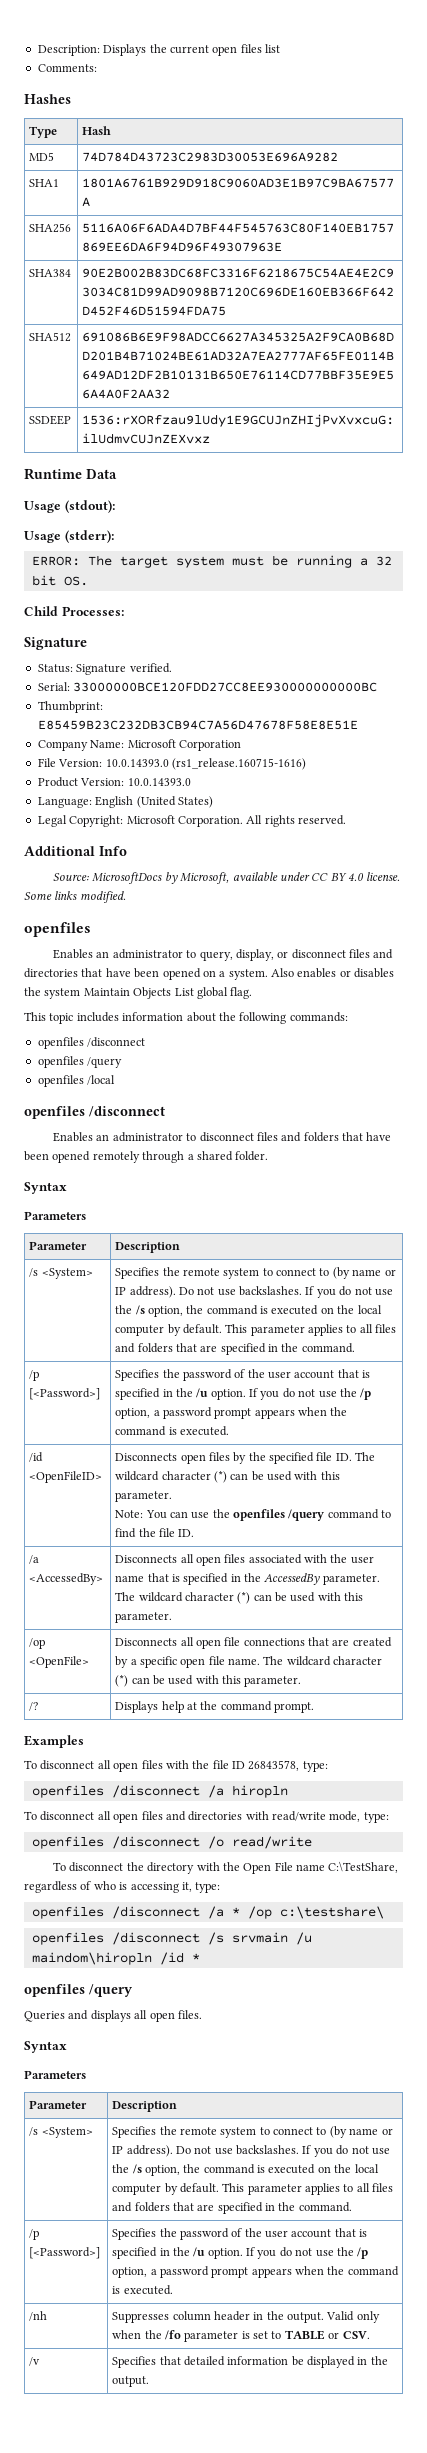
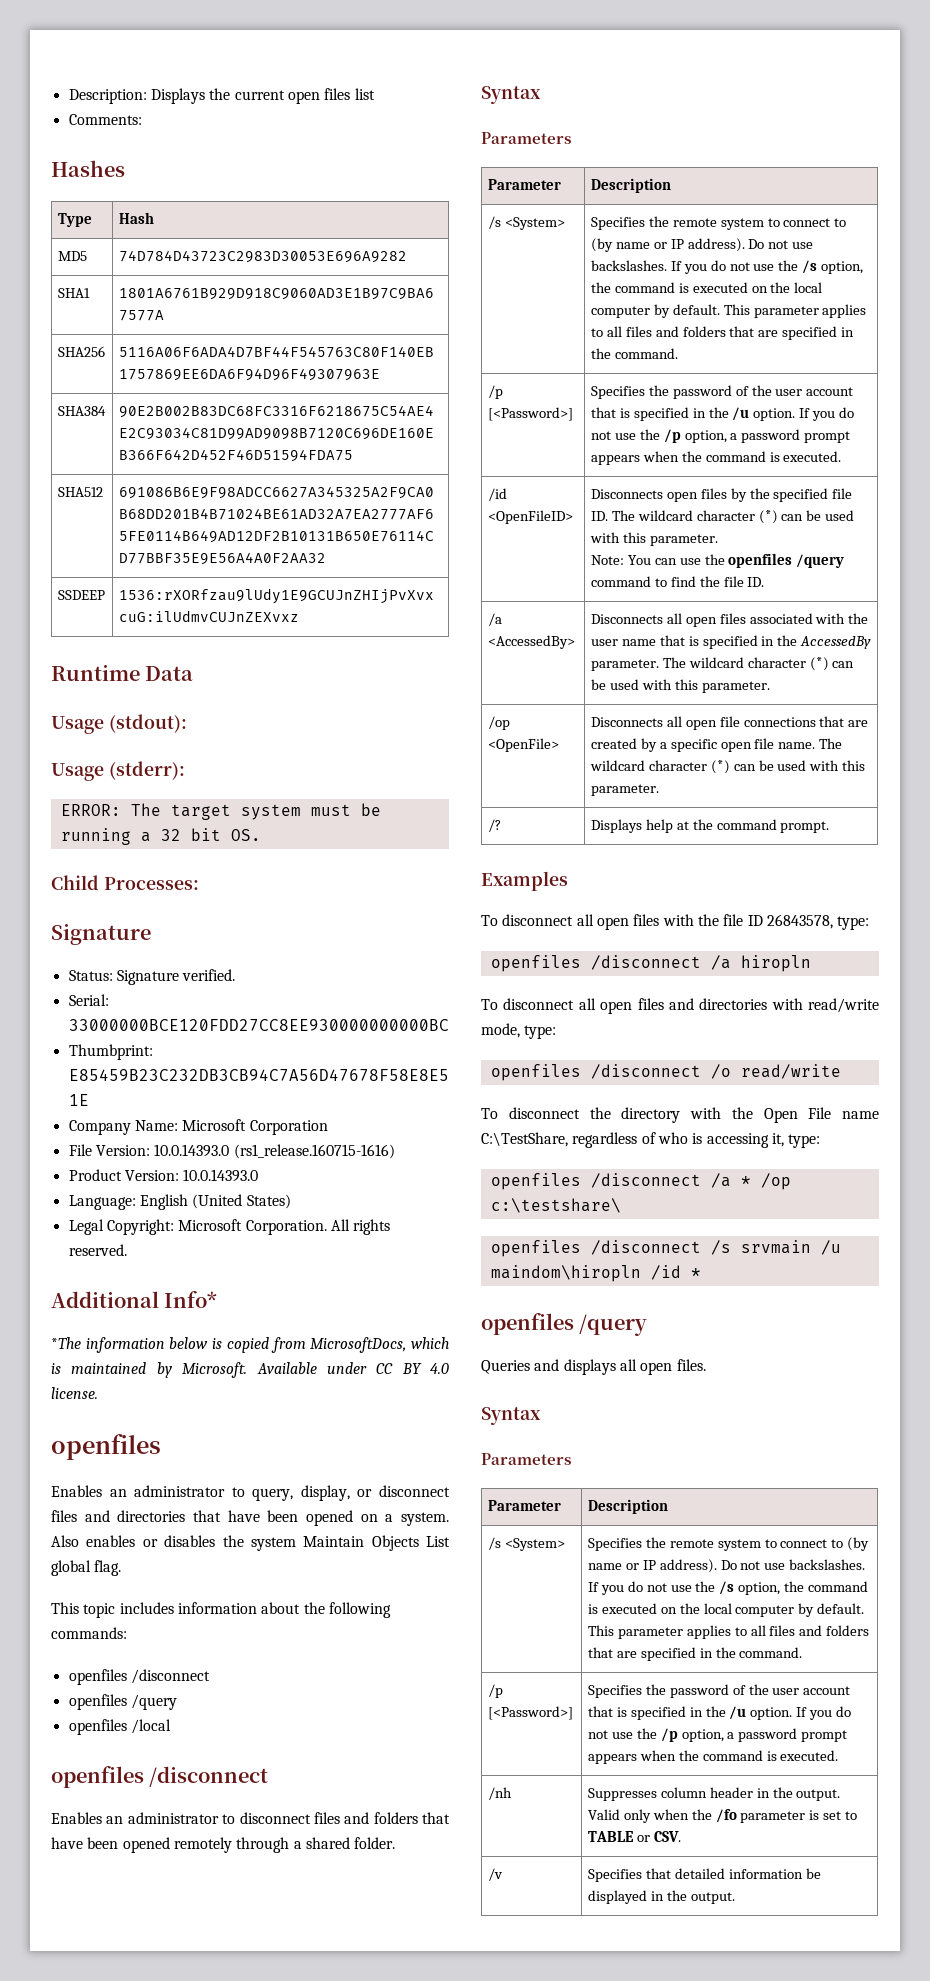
- Additional Info
- Source: MicrosoftDocs by Microsoft, available under CC BY 4.0 license. Some links modified.
+ Additional Info*
+ *The information below is copied from MicrosoftDocs, which is maintained by Microsoft. Available under CC BY 4.0 license.

